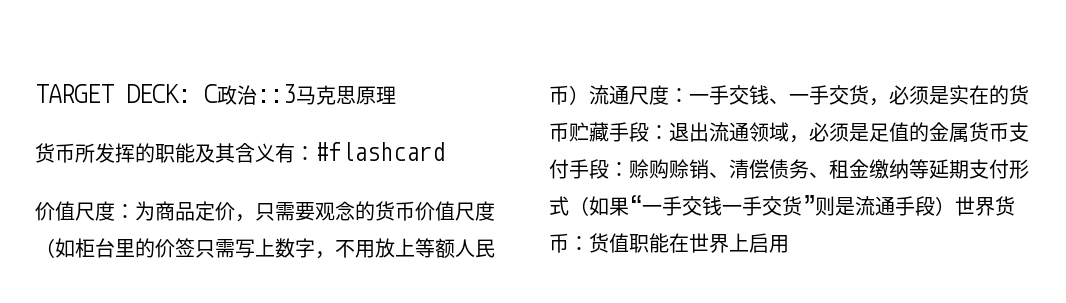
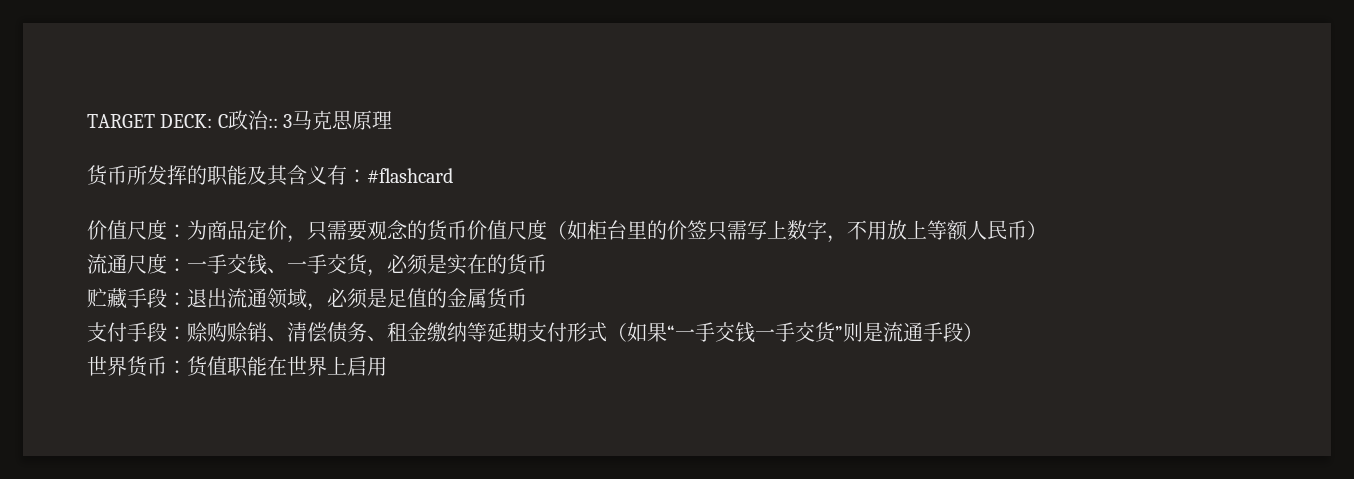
- TARGET DECK: C政治::3马克思原理
+ TARGET DECK: C政治:: 3马克思原理
- 为商品定价，只需要观念的货币价值尺度（如柜台里的价签只需写上数字，不用放上等额人民币）流通尺度：
+ 为商品定价，只需要观念的货币价值尺度（如柜台里的价签只需写上数字，不用放上等额人民币）
+ 流通尺度：
- 一手交钱、一手交货，必须是实在的货币贮藏手段：
+ 一手交钱、一手交货，必须是实在的货币
+ 贮藏手段：
- 退出流通领域，必须是足值的金属货币支付手段：
+ 退出流通领域，必须是足值的金属货币
+ 支付手段：
- 赊购赊销、清偿债务、租金缴纳等延期支付形式（如果“一手交钱一手交货”则是流通手段）世界货币：
+ 赊购赊销、清偿债务、租金缴纳等延期支付形式（如果“一手交钱一手交货”则是流通手段）
+ 世界货币：

